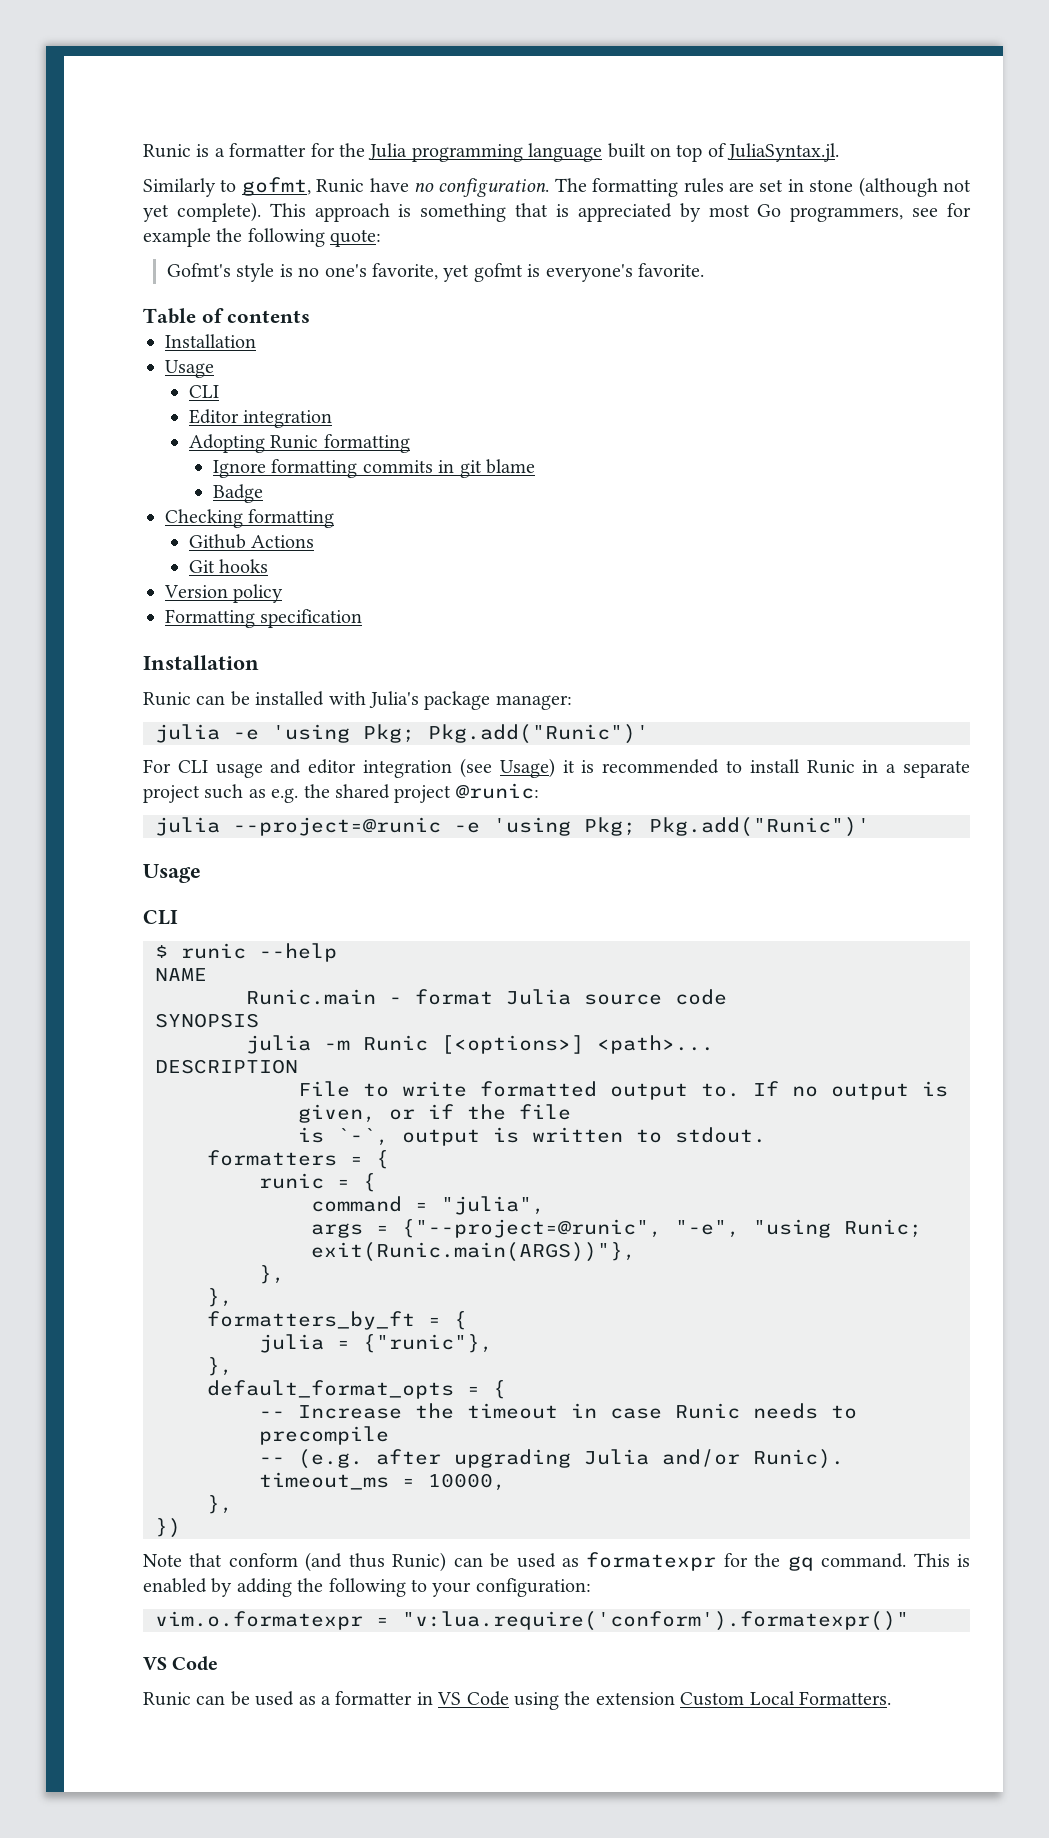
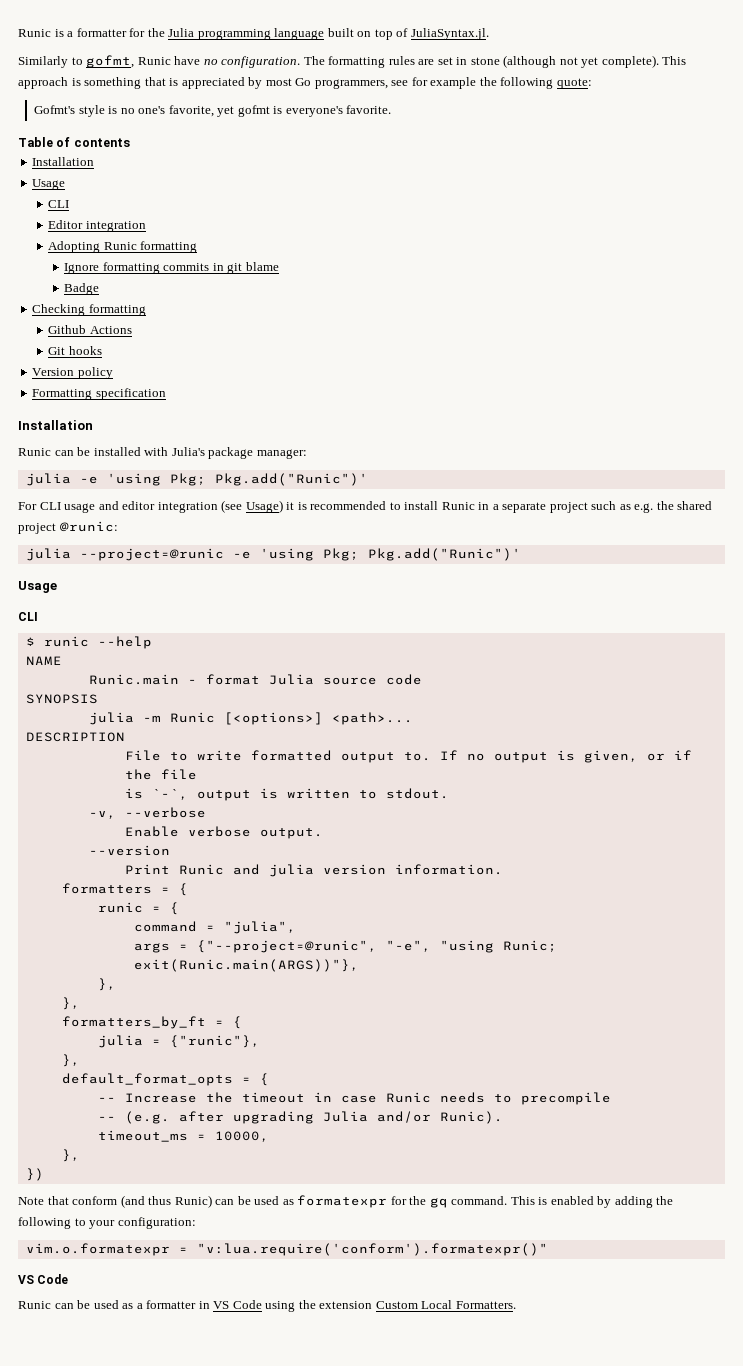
+ -v, --verbose
+ Enable verbose output.
+ --version
+ Print Runic and julia version information.

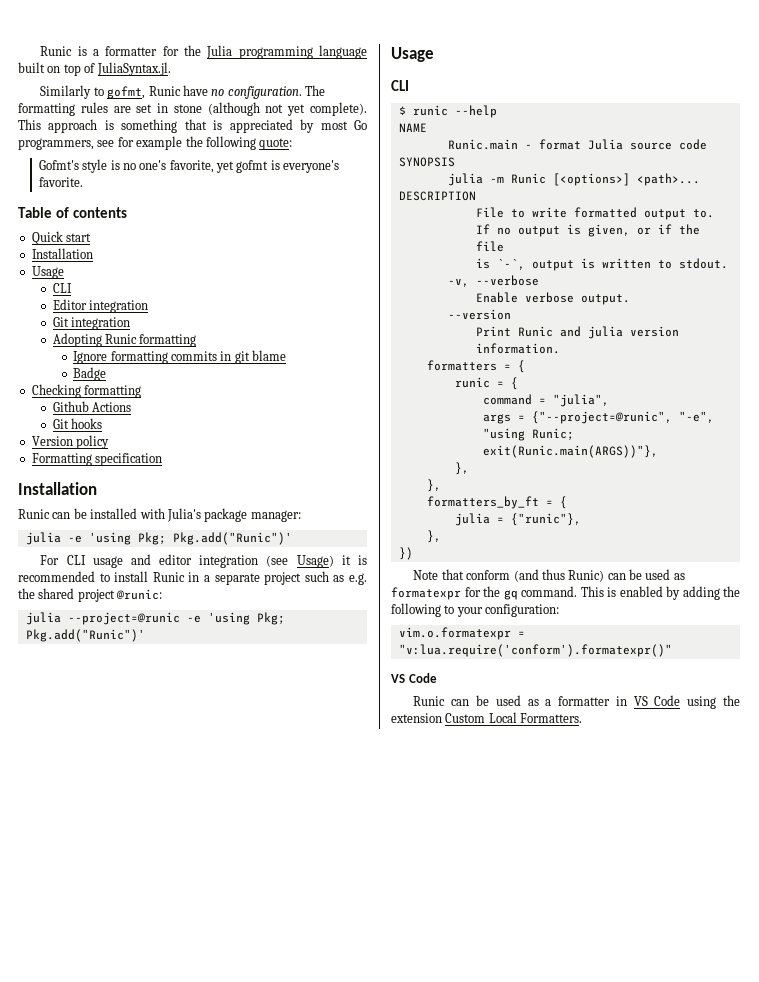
+ Quick start
+ Git integration
- default_format_opts = {
- -- Increase the timeout in case Runic needs to precompile
- -- (e.g. after upgrading Julia and/or Runic).
- timeout_ms = 10000,
- },

